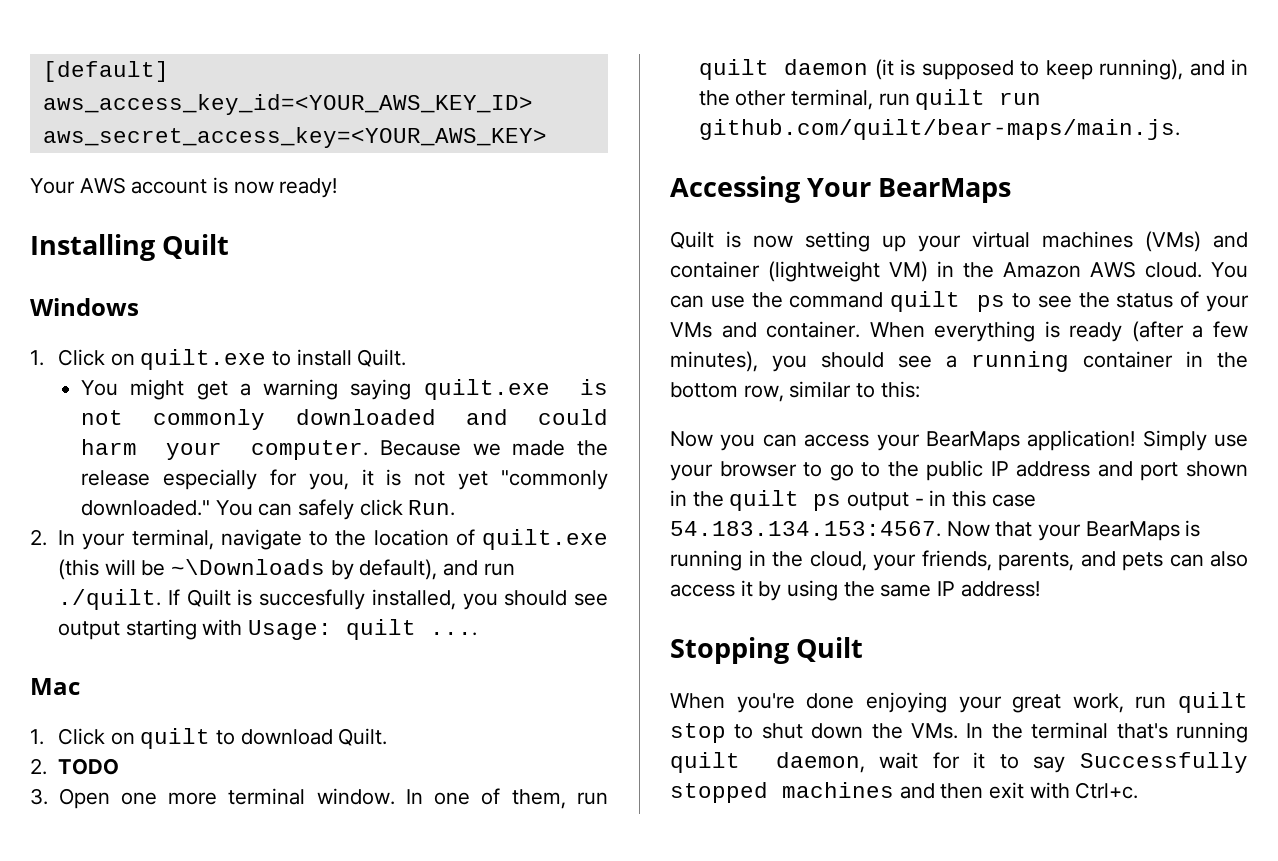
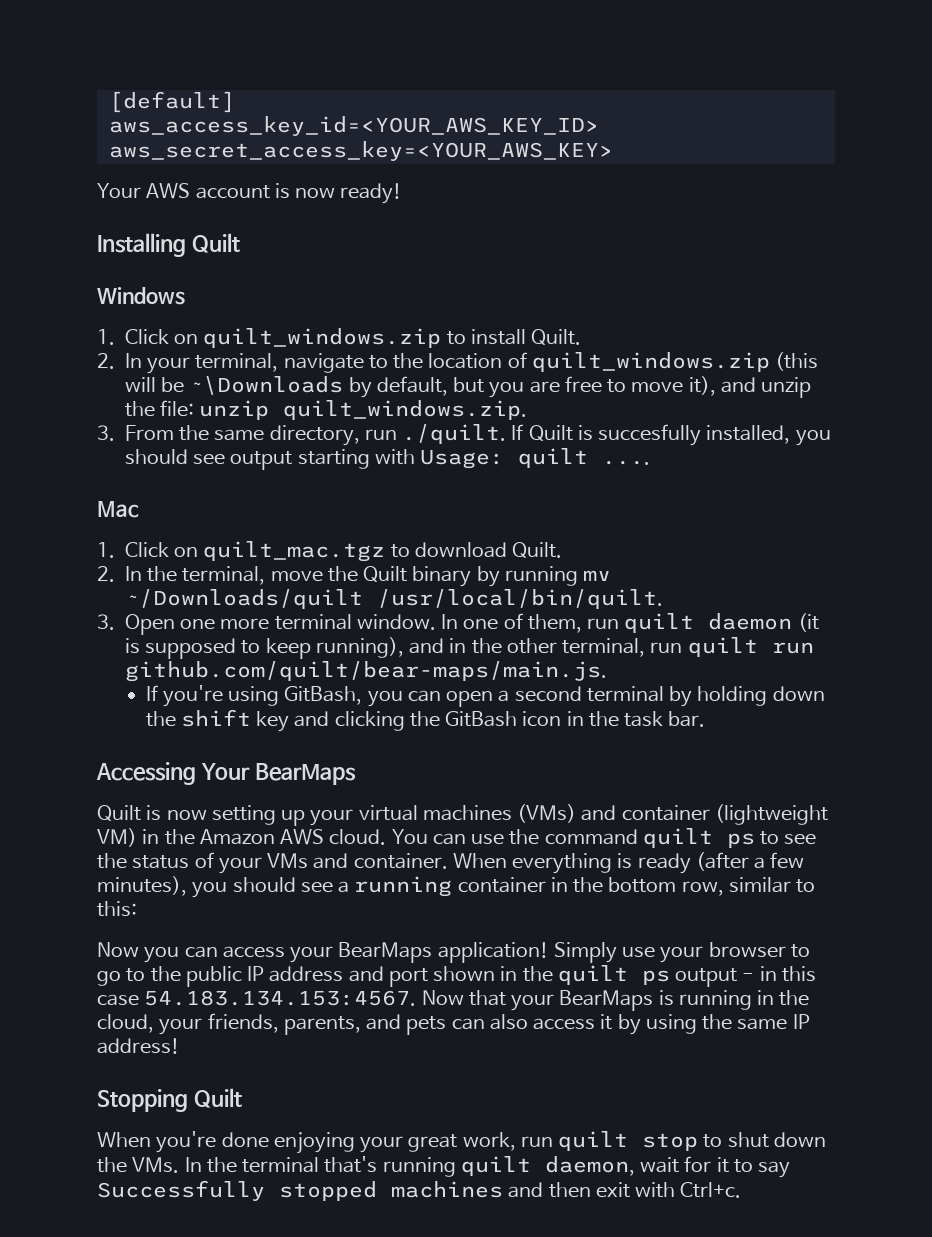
- 1. Click on quilt.exe to install Quilt.
+ 1. Click on quilt_windows.zip to install Quilt.
- You might get a warning saying quilt.exe is not commonly downloaded and could harm your computer. Because we made the release especially for you, it is not yet "commonly downloaded." You can safely click Run.
- 2. In your terminal, navigate to the location of quilt.exe (this will be ~\Downloads by default), and run ./quilt. If Quilt is succesfully installed, you should see output starting with Usage: quilt ....
+ 2. In your terminal, navigate to the location of quilt_windows.zip (this will be ~\Downloads by default, but you are free to move it), and unzip the file: unzip quilt_windows.zip.
+ 3. From the same directory, run ./quilt. If Quilt is succesfully installed, you should see output starting with Usage: quilt ....
- 1. Click on quilt to download Quilt.
+ 1. Click on quilt_mac.tgz to download Quilt.
- 2. TODO
+ 2. In the terminal, move the Quilt binary by running mv ~/Downloads/quilt /usr/local/bin/quilt.
+ If you're using GitBash, you can open a second terminal by holding down the shift key and clicking the GitBash icon in the task bar.

